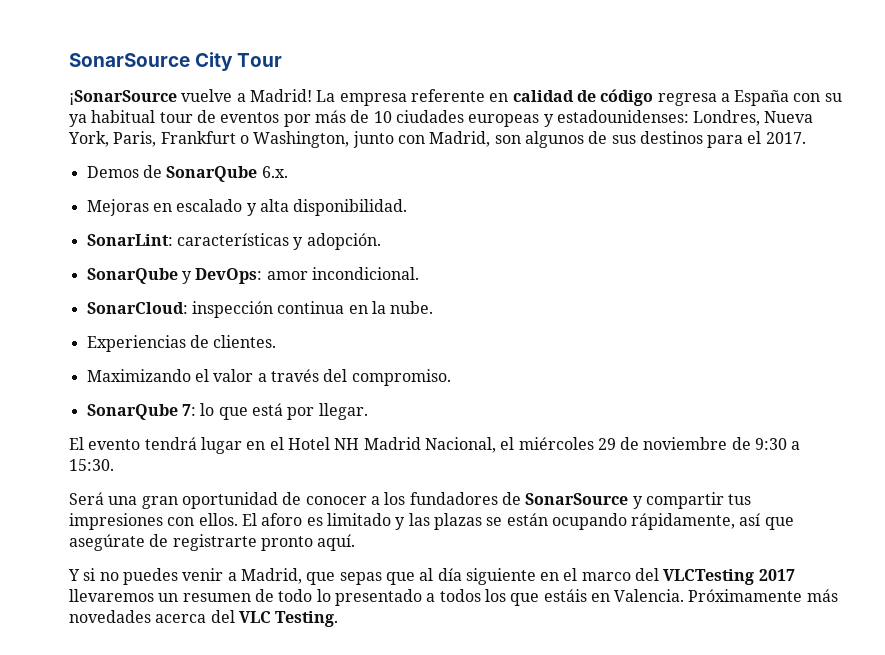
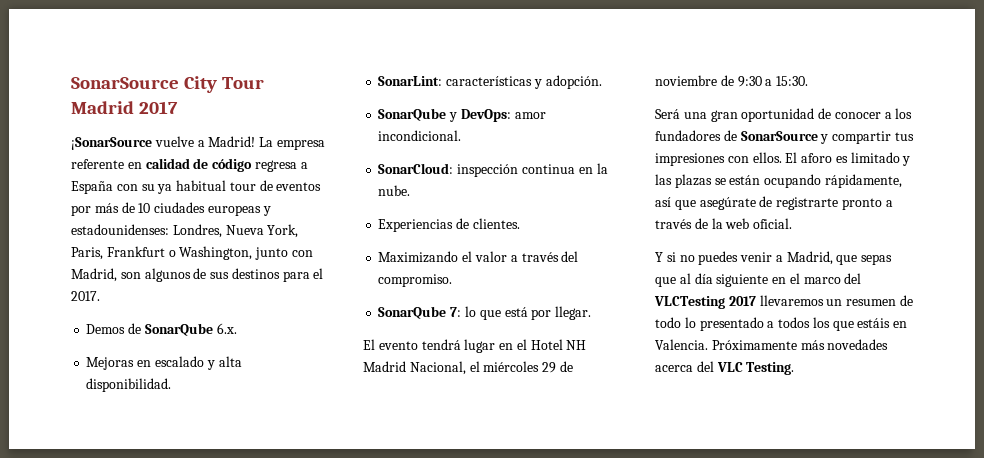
- SonarSource City Tour
+ SonarSource City Tour Madrid 2017
- El aforo es limitado y las plazas se están ocupando rápidamente, así que asegúrate de registrarte pronto aquí.
+ El aforo es limitado y las plazas se están ocupando rápidamente, así que asegúrate de registrarte pronto a través de la web oficial.

